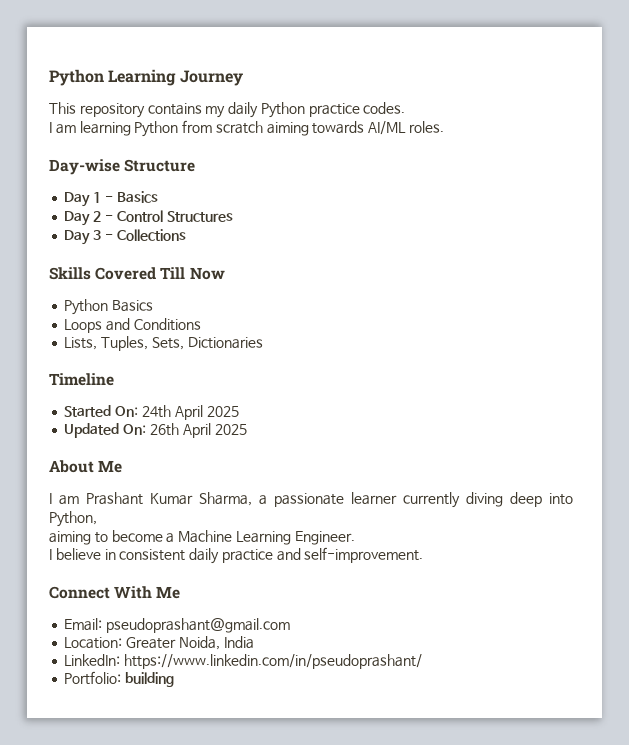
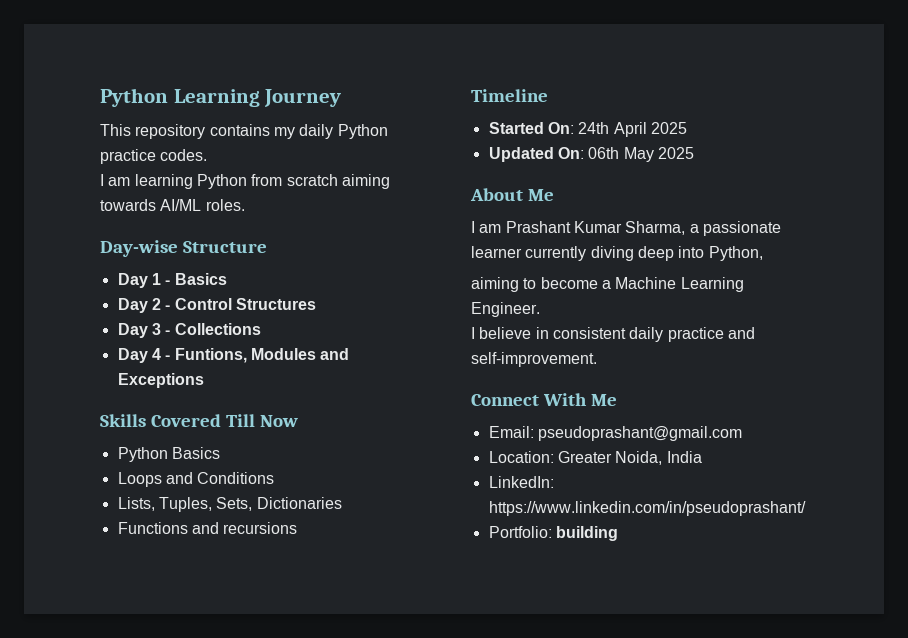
+ Day 4 - Funtions, Modules and Exceptions
+ Functions and recursions
- Updated On: 26th April 2025
+ Updated On: 06th May 2025

